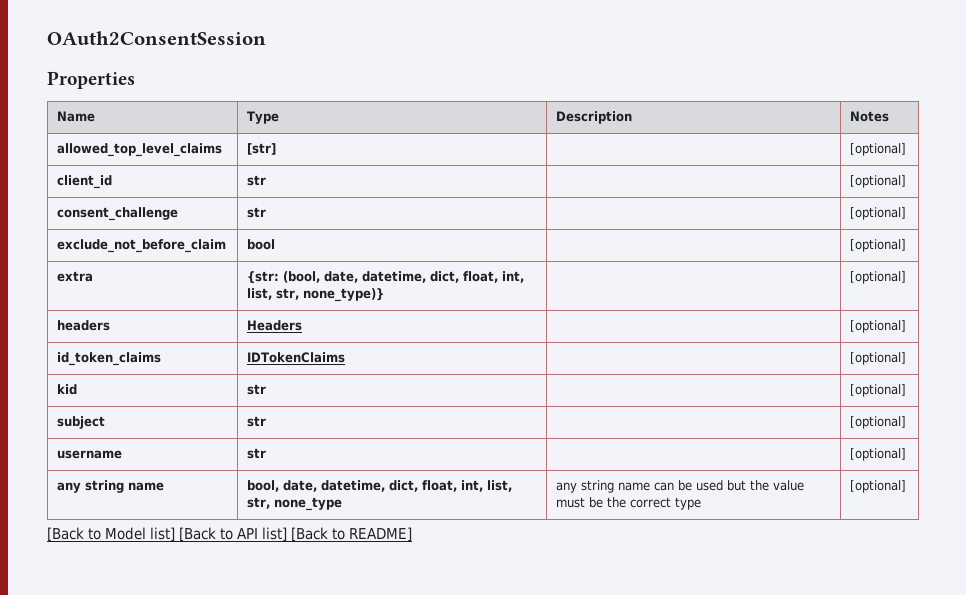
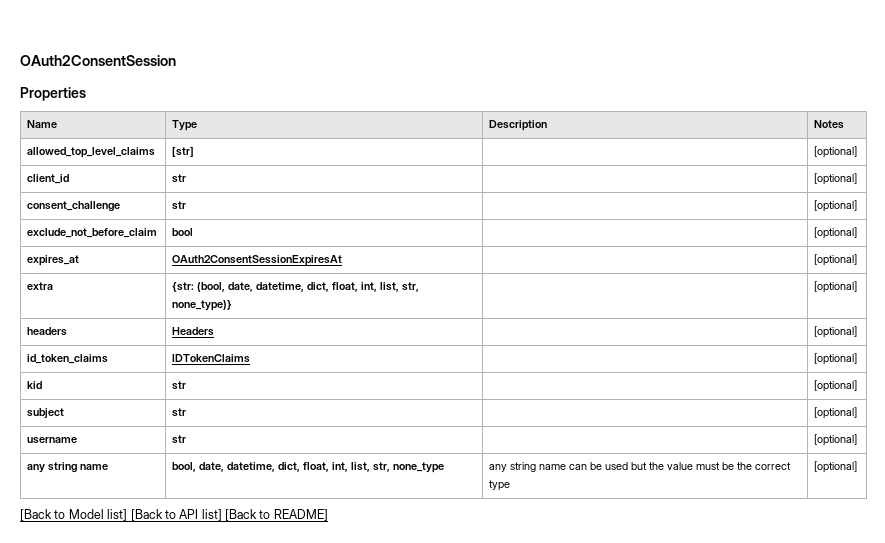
+ expires_at | OAuth2ConsentSessionExpiresAt | | [optional]

